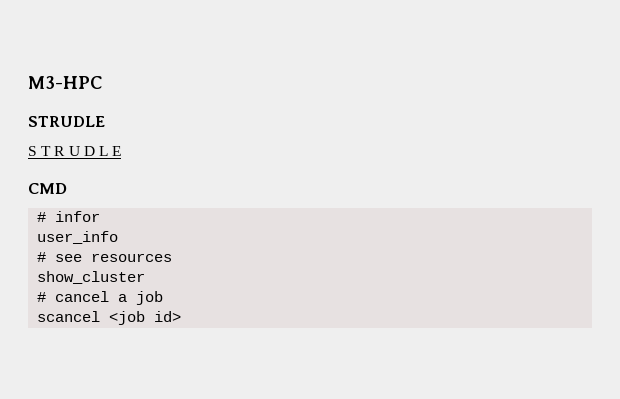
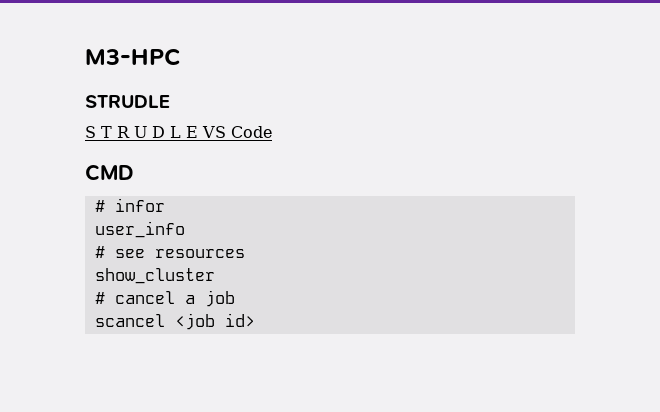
- S T R U D L E
+ S T R U D L E VS Code

